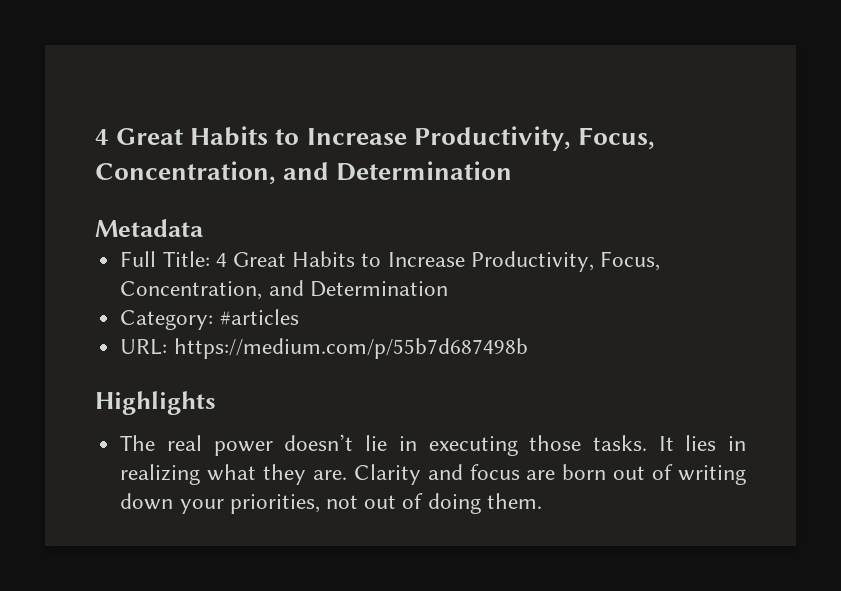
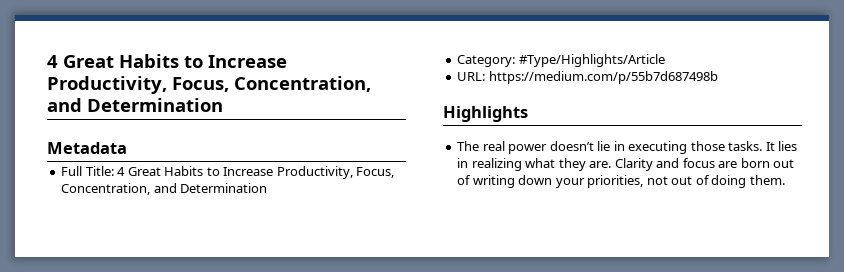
- Category: #articles
+ Category: #Type/Highlights/Article

